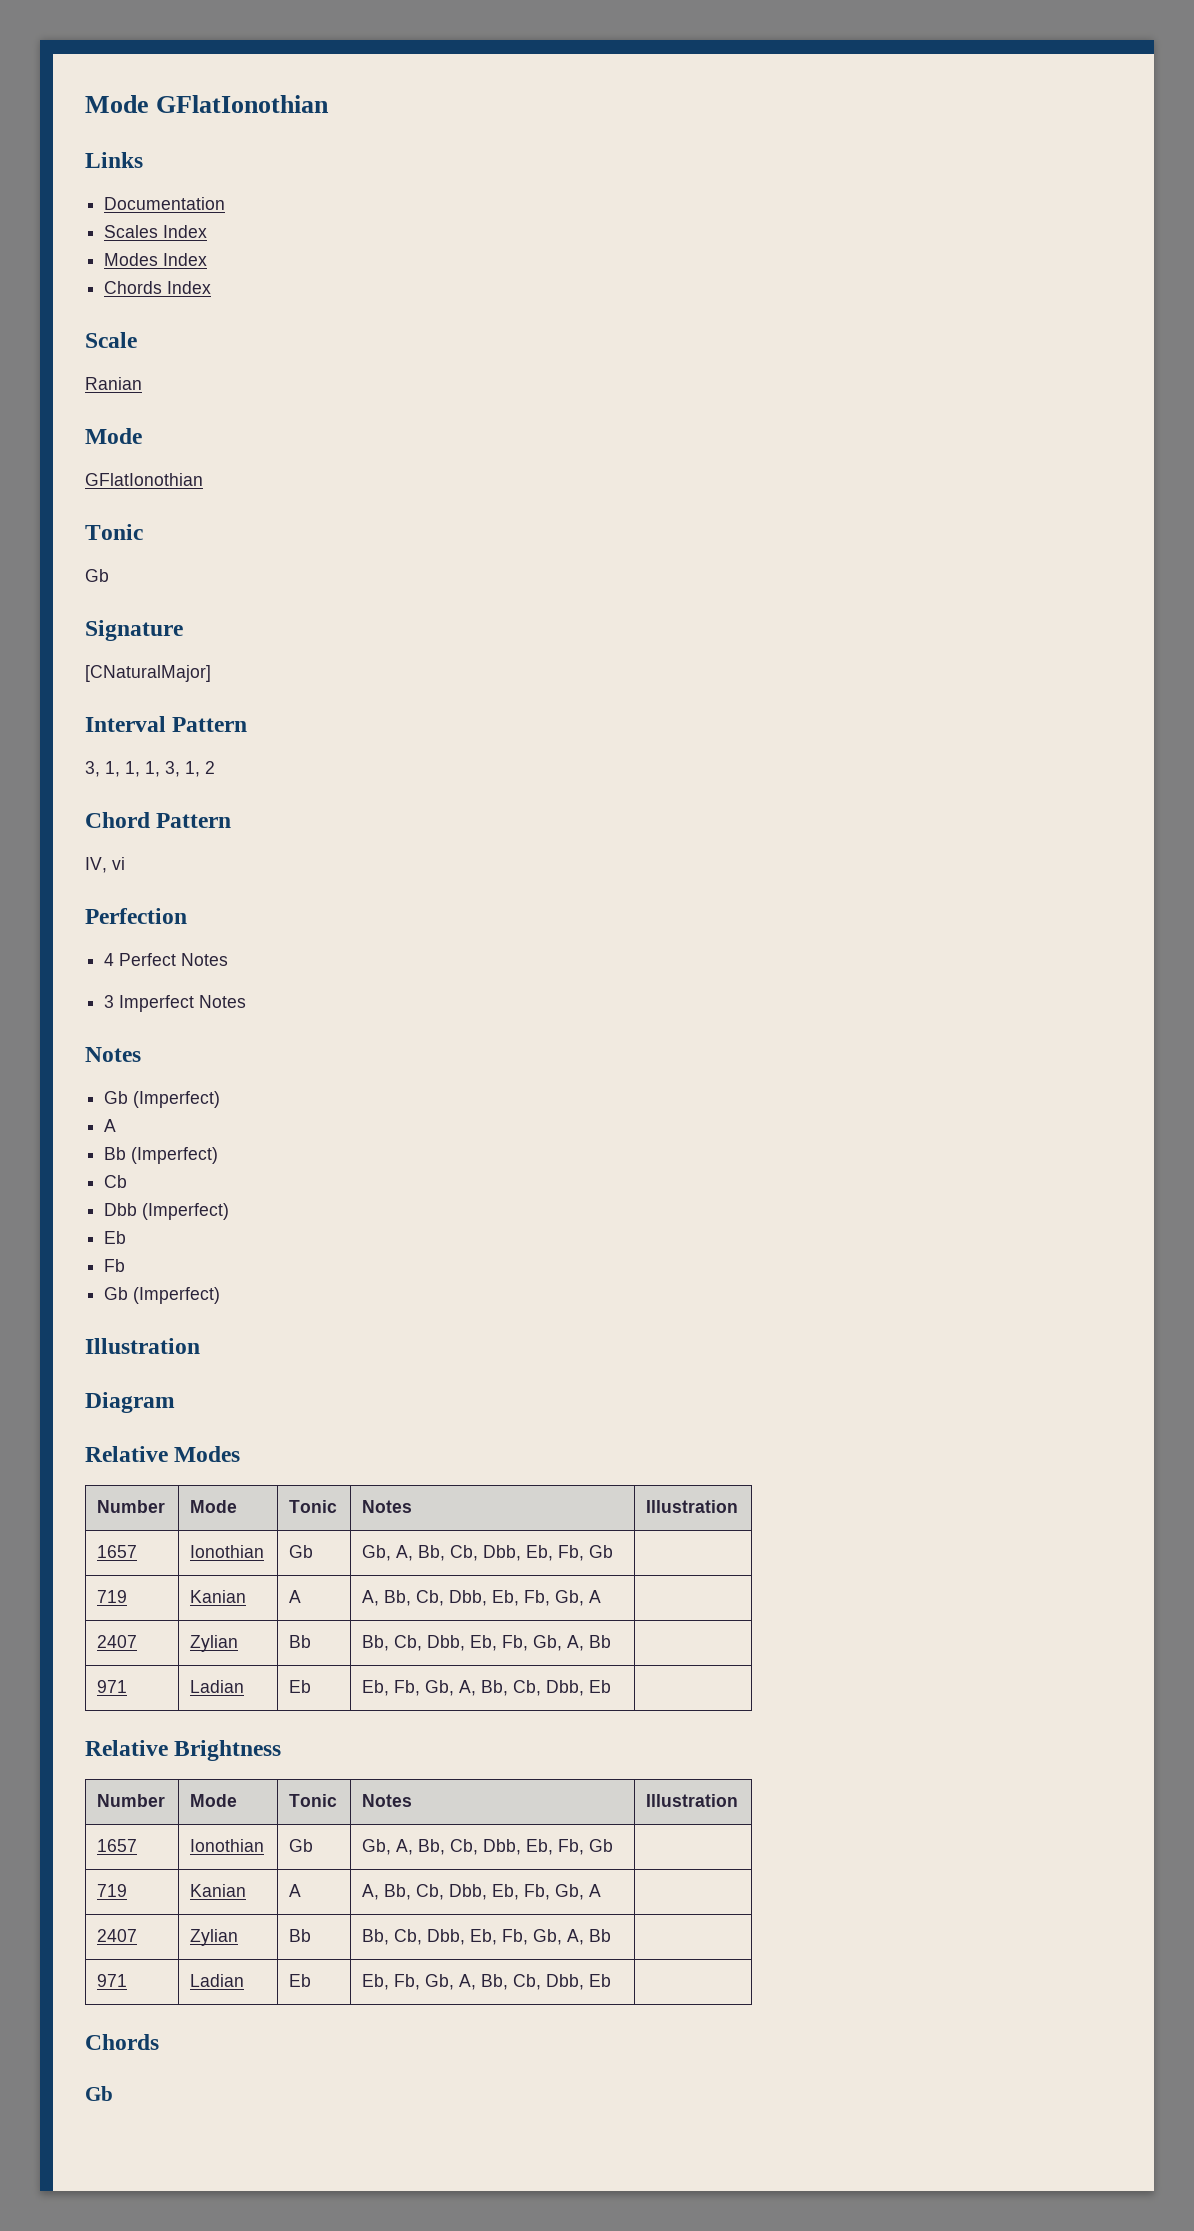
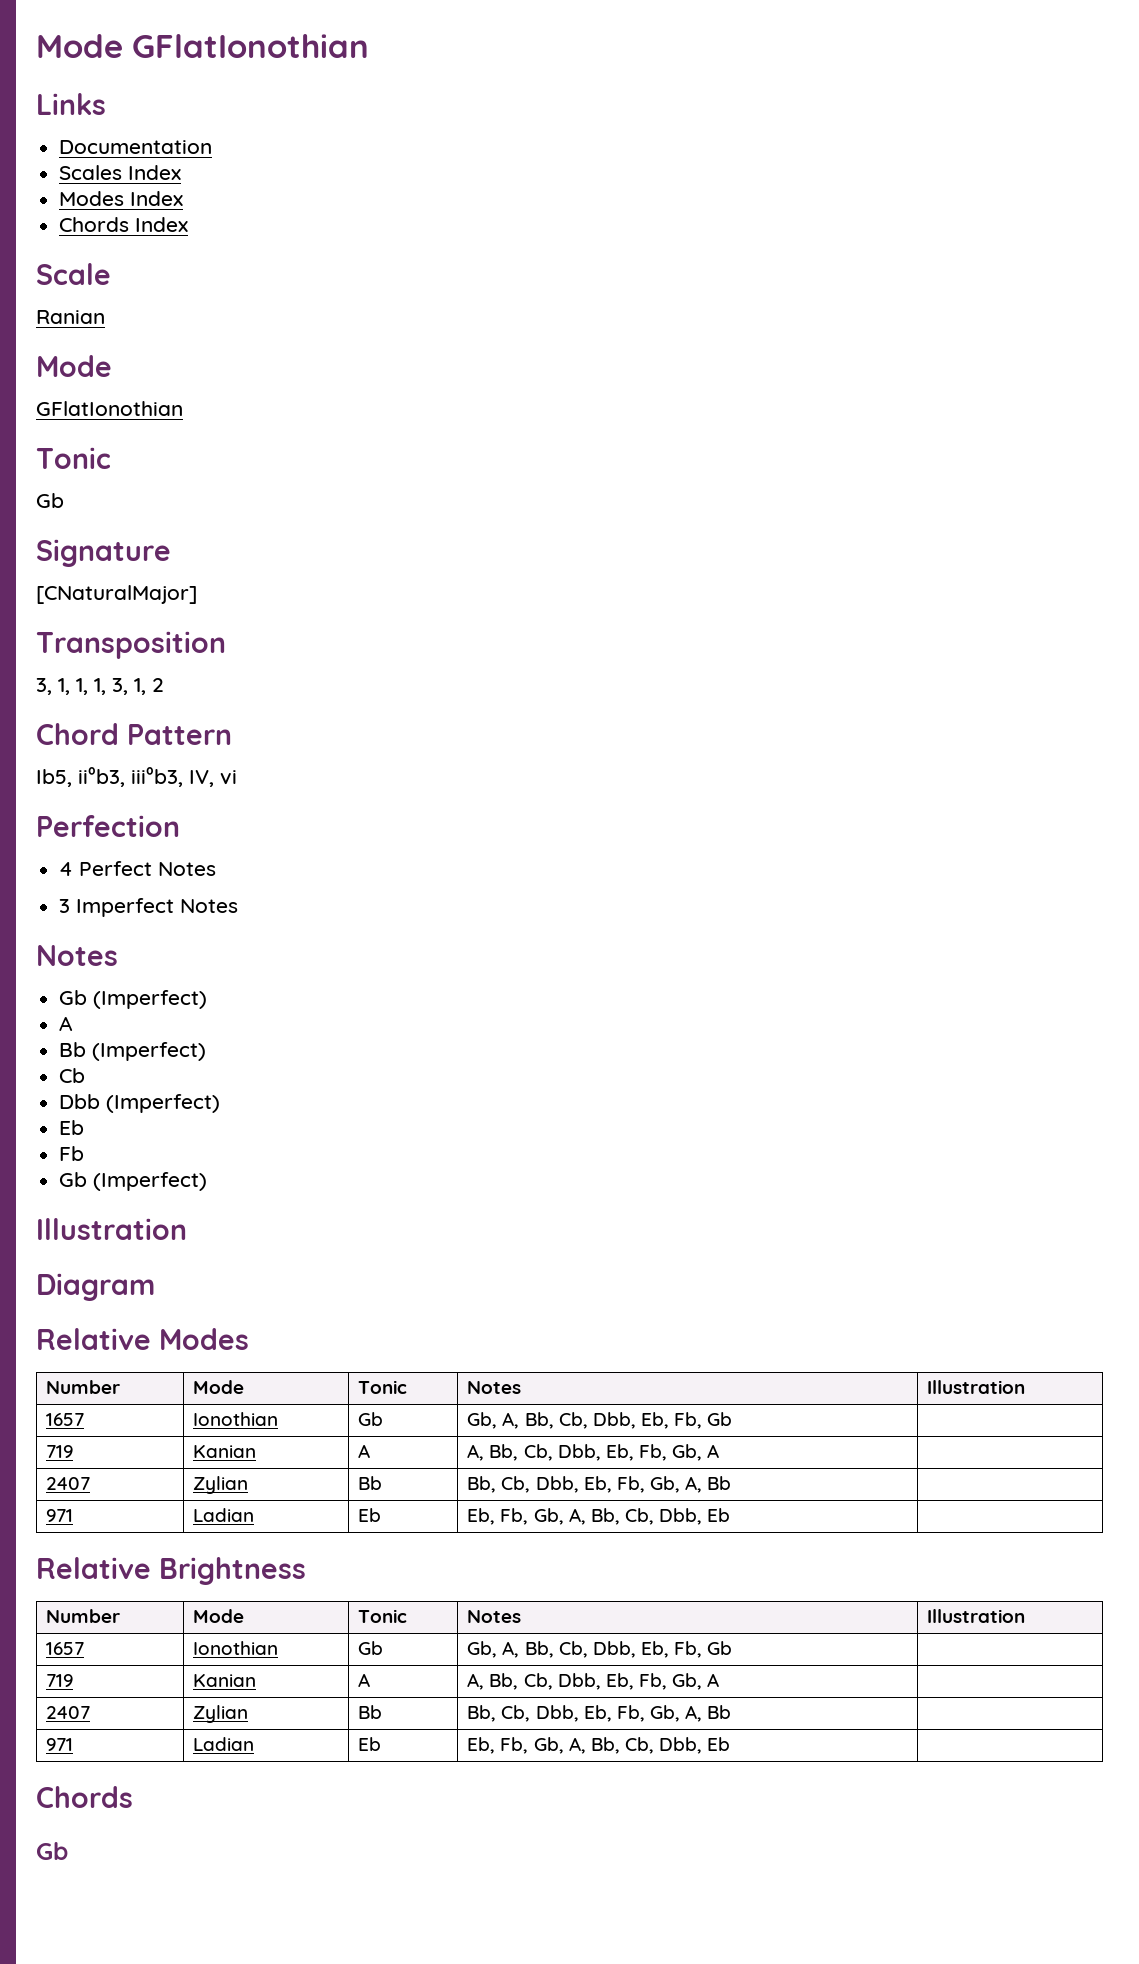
- Interval Pattern
+ Transposition
- IV, vi
+ Ib5, ii⁰b3, iii⁰b3, IV, vi

